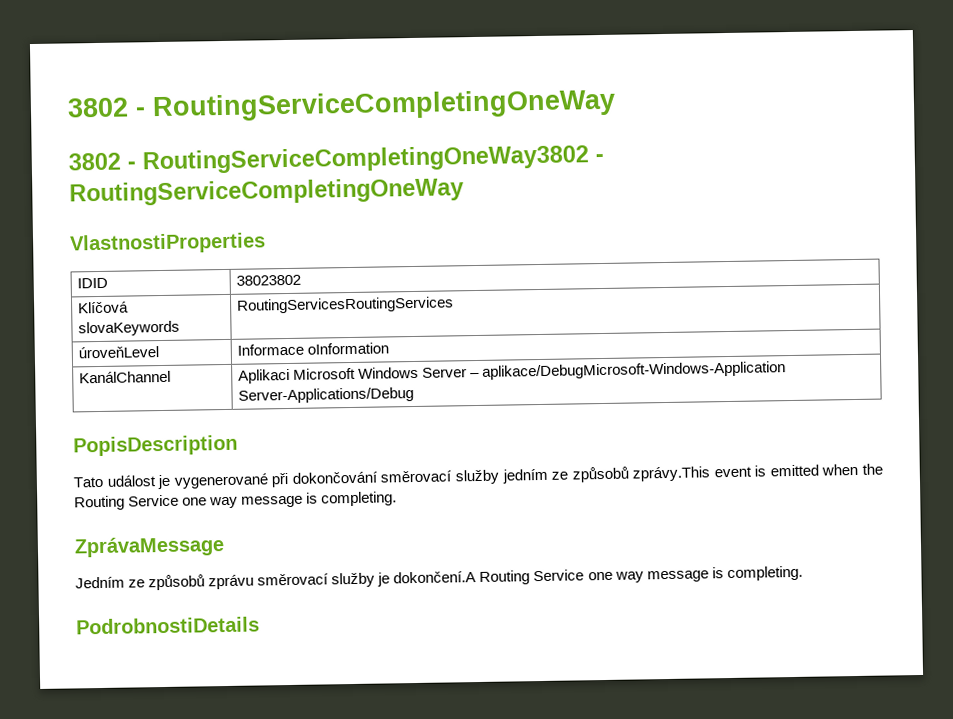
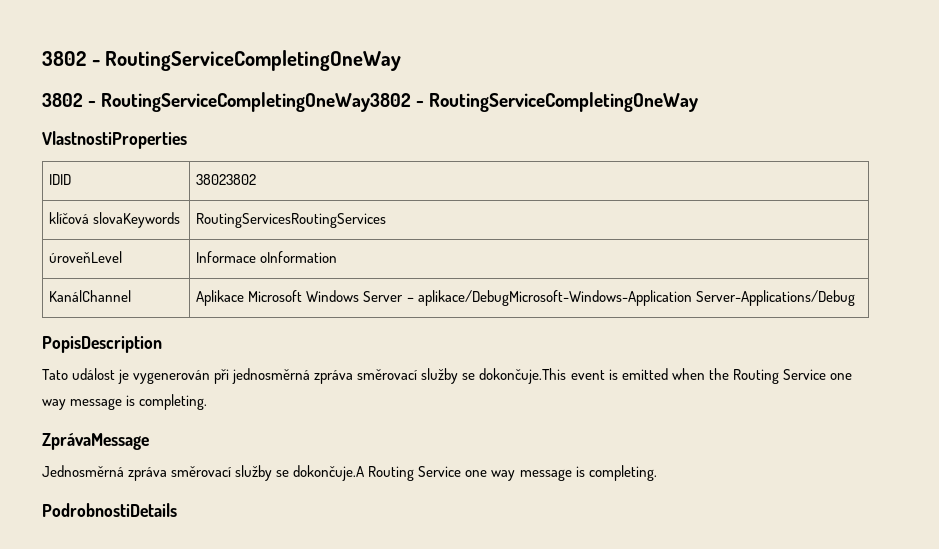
- Klíčová slovaKeywords | RoutingServicesRoutingServices
+ klíčová slovaKeywords | RoutingServicesRoutingServices
- KanálChannel | Aplikaci Microsoft Windows Server – aplikace/DebugMicrosoft-Windows-Application Server-Applications/Debug
+ KanálChannel | Aplikace Microsoft Windows Server – aplikace/DebugMicrosoft-Windows-Application Server-Applications/Debug
- Tato událost je vygenerované při dokončování směrovací služby jedním ze způsobů zprávy.This event is emitted when the Routing Service one way message is completing.
+ Tato událost je vygenerován při jednosměrná zpráva směrovací služby se dokončuje.This event is emitted when the Routing Service one way message is completing.
- Jedním ze způsobů zprávu směrovací služby je dokončení.A Routing Service one way message is completing.
+ Jednosměrná zpráva směrovací služby se dokončuje.A Routing Service one way message is completing.

